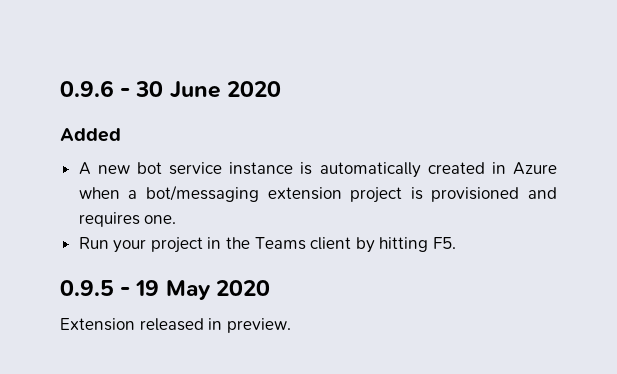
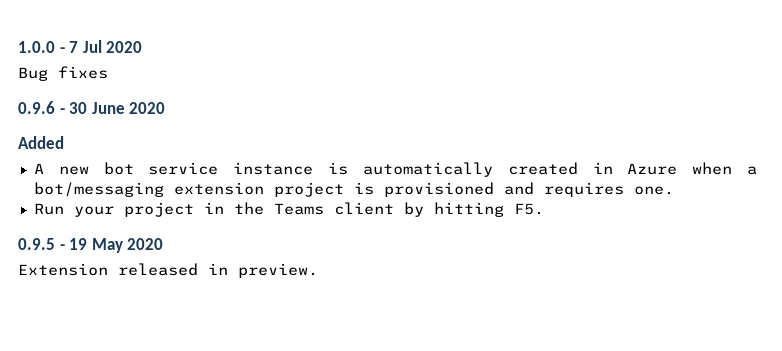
+ 1.0.0 - 7 Jul 2020
+ Bug fixes

